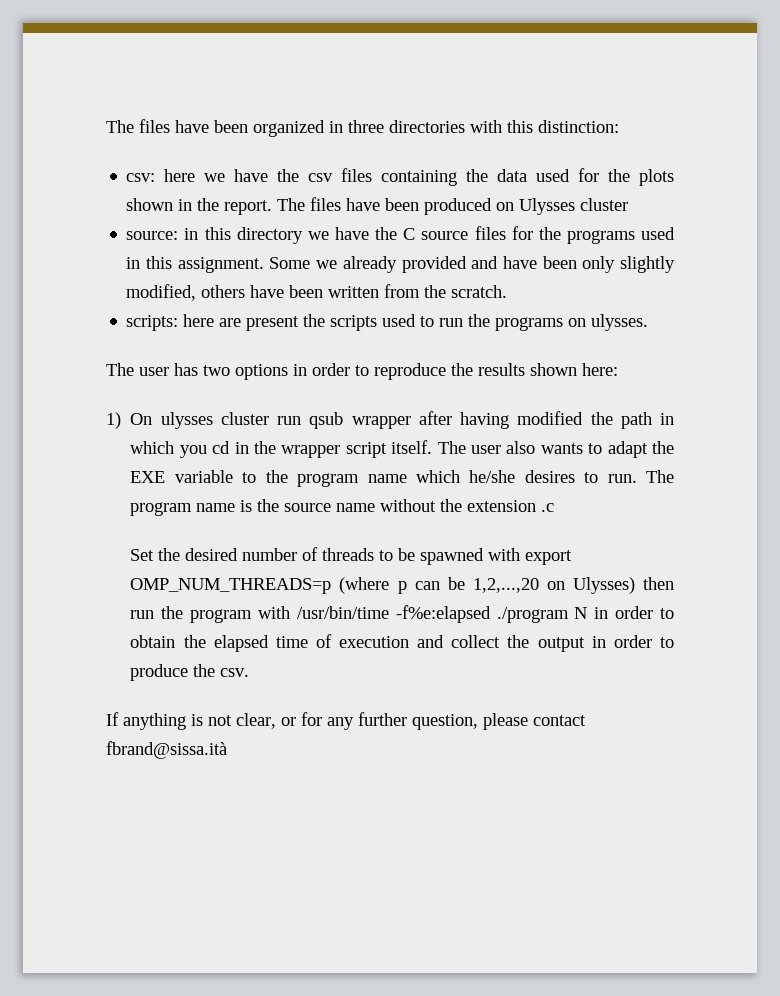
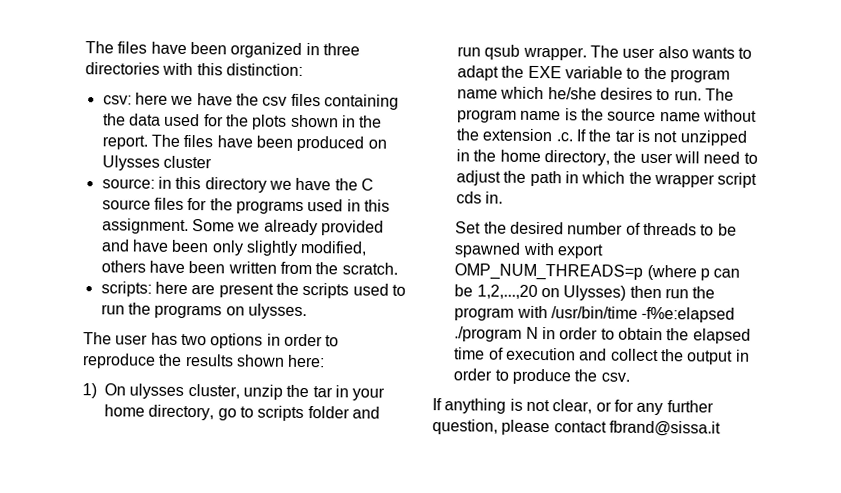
- 1) On ulysses cluster run qsub wrapper after having modified the path in which you cd in the wrapper script itself.
+ 1) On ulysses cluster, unzip the tar in your home directory, go to scripts folder and run qsub wrapper.
- The program name is the source name without the extension .c
+ The program name is the source name without the extension .c. If the tar is not unzipped in the home directory, the user will need to adjust the path in which the wrapper script cds in.
- If anything is not clear, or for any further question, please contact fbrand@sissa.ità
+ If anything is not clear, or for any further question, please contact fbrand@sissa.it

